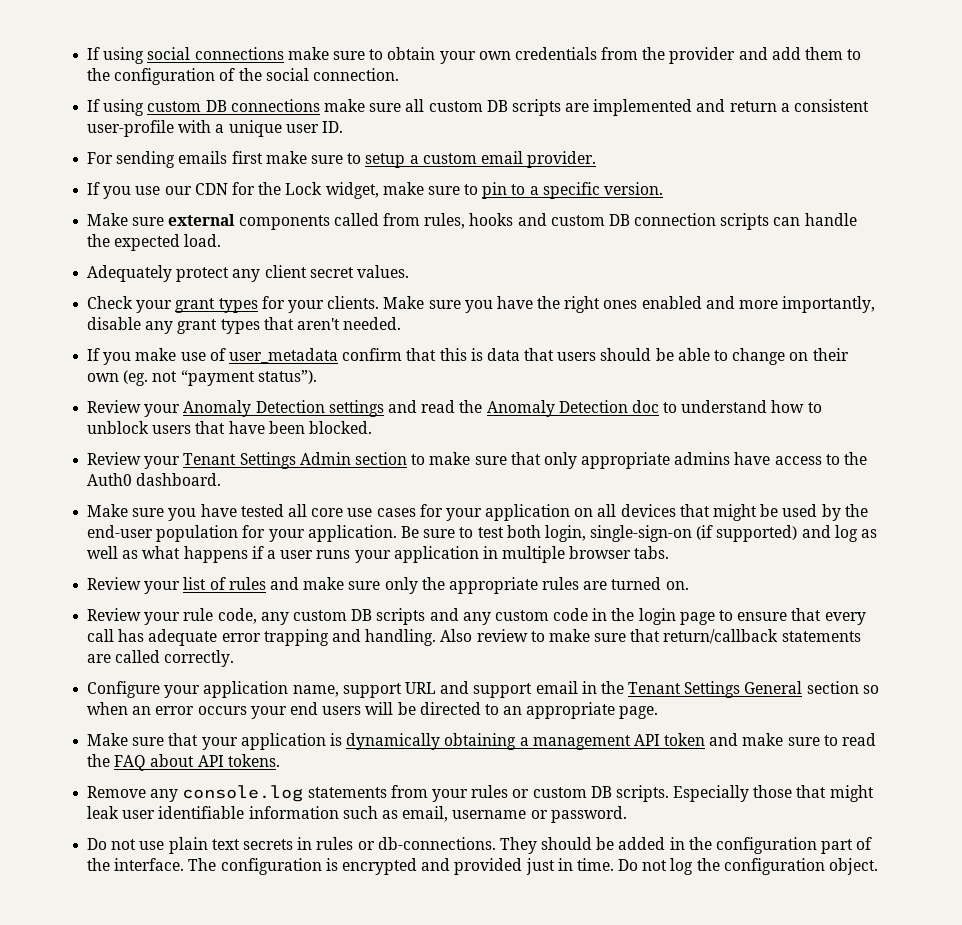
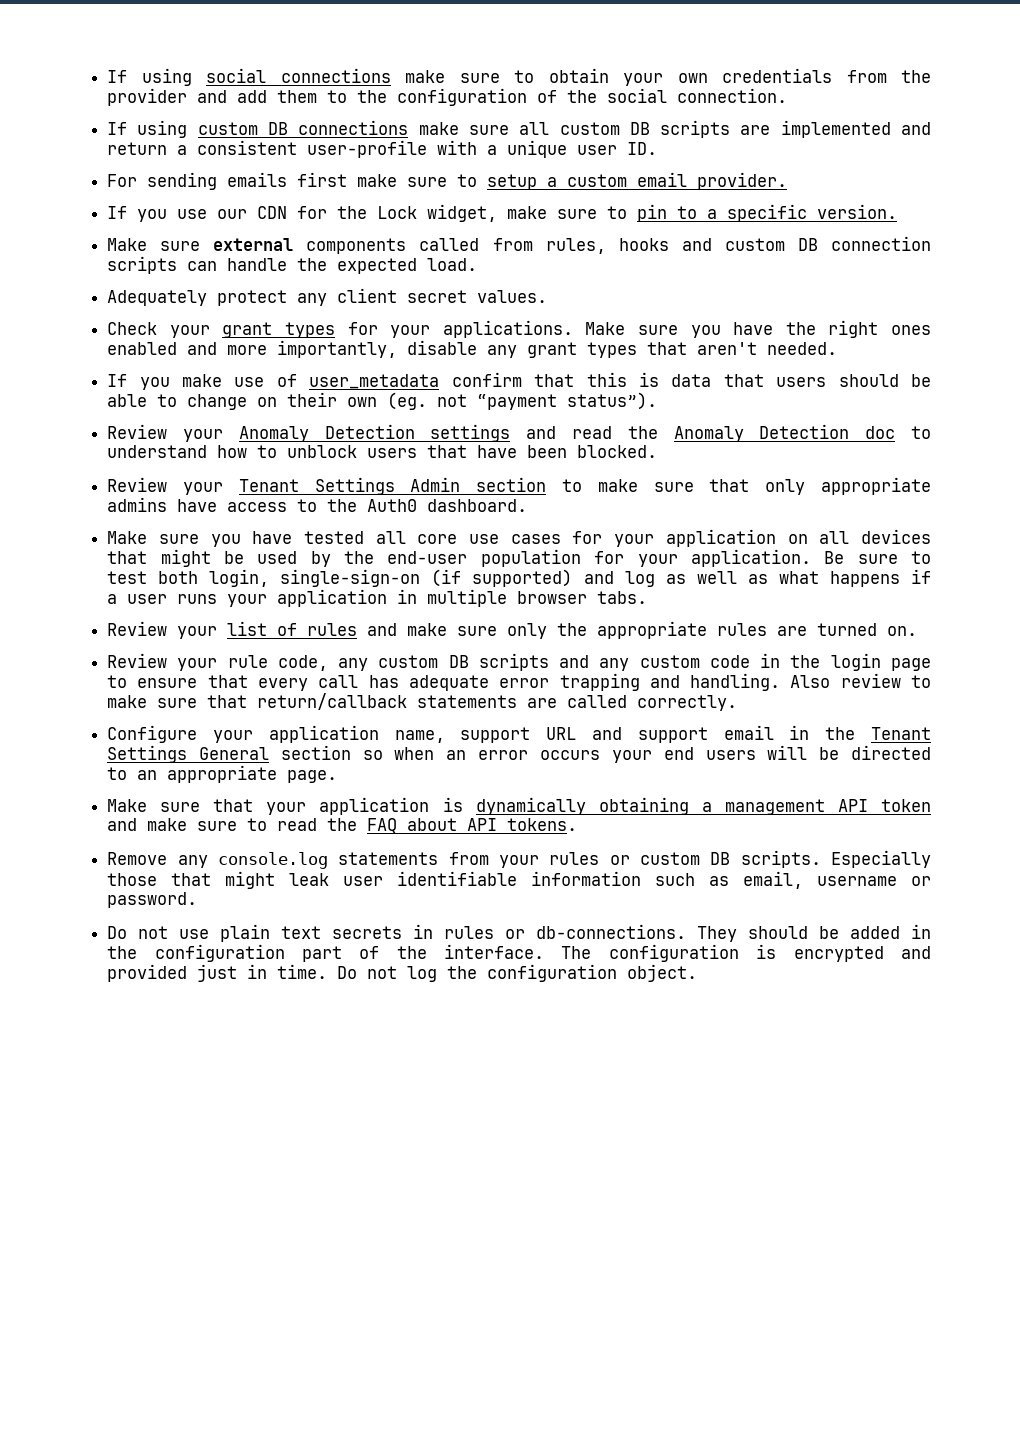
- Check your grant types for your clients.
+ Check your grant types for your applications.

